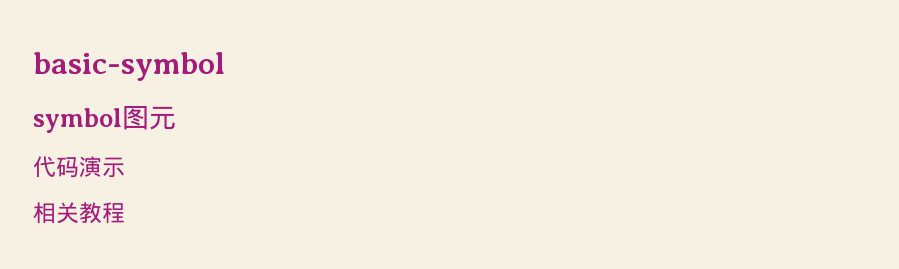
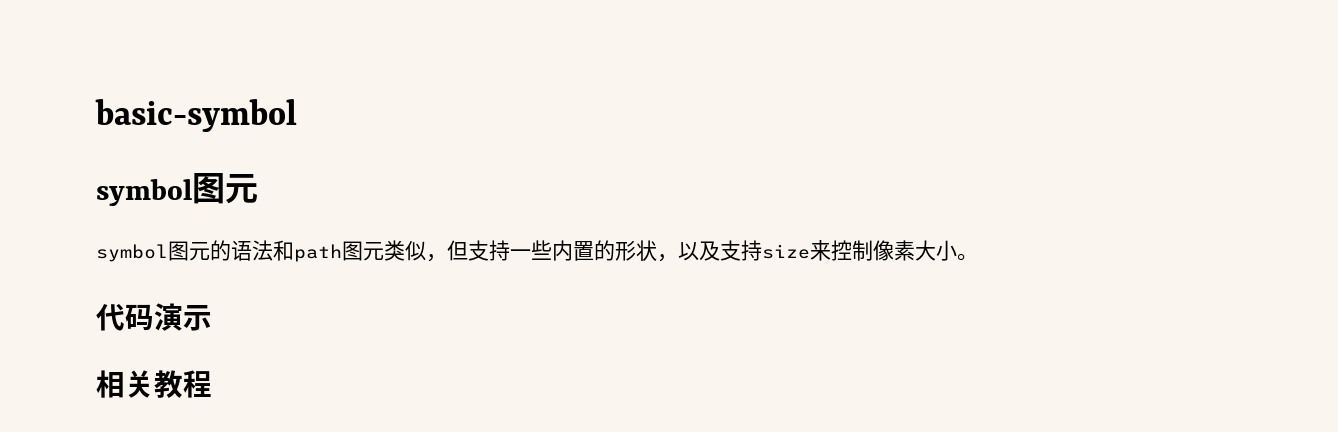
+ symbol图元的语法和path图元类似，但支持一些内置的形状，以及支持size来控制像素大小。

